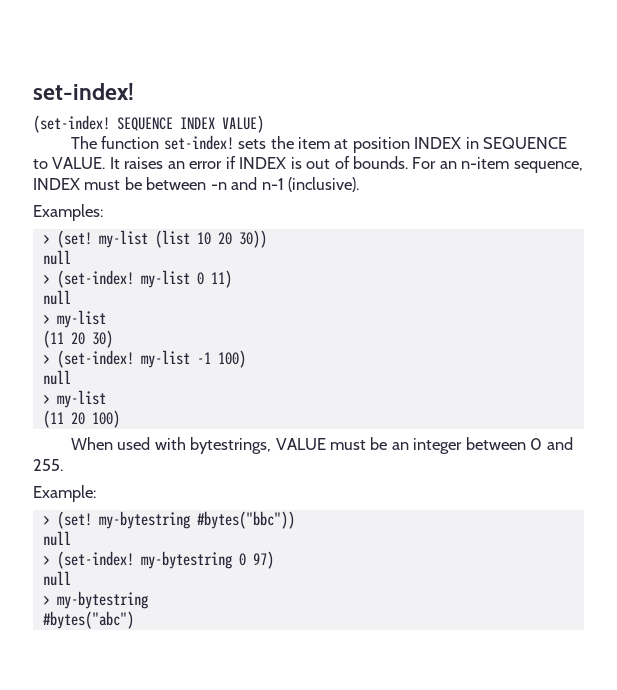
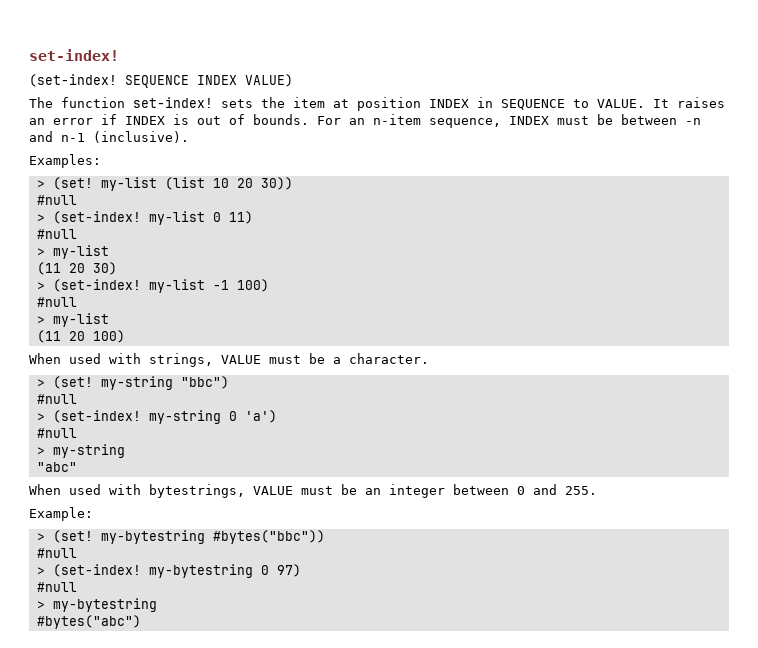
  > (set! my-list (list 10 20 30))
- null
+ #null
  > (set-index! my-list 0 11)
- null
+ #null
  > (set-index! my-list -1 100)
- null
+ #null
+ When used with strings, VALUE must be a character.
+ > (set! my-string "bbc")
+ #null
+ > (set-index! my-string 0 'a')
+ #null
+ > my-string
+ "abc"
  > (set! my-bytestring #bytes("bbc"))
- null
+ #null
  > (set-index! my-bytestring 0 97)
- null
+ #null

